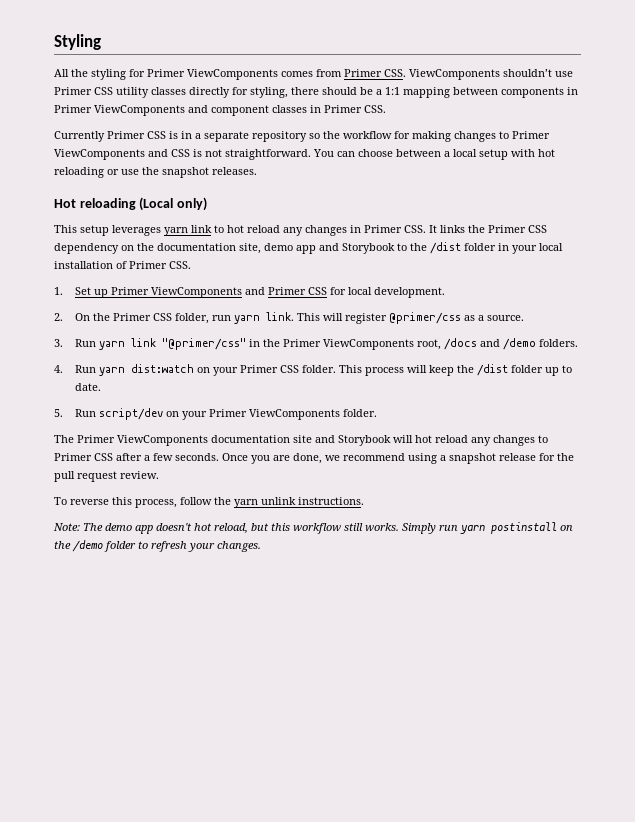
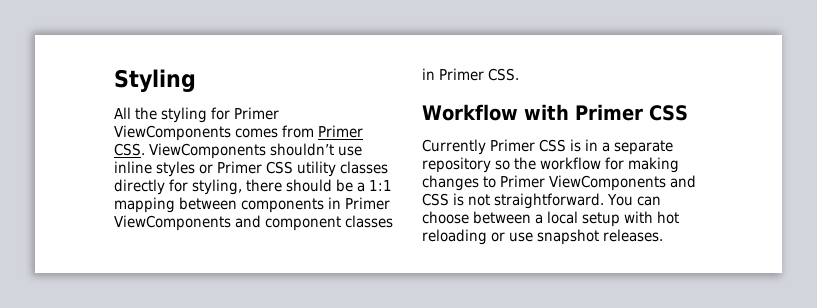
- All the styling for Primer ViewComponents comes from Primer CSS. ViewComponents shouldn’t use Primer CSS utility classes directly for styling, there should be a 1:1 mapping between components in Primer ViewComponents and component classes in Primer CSS.
+ All the styling for Primer ViewComponents comes from Primer CSS. ViewComponents shouldn’t use inline styles or Primer CSS utility classes directly for styling, there should be a 1:1 mapping between components in Primer ViewComponents and component classes in Primer CSS.
+ Workflow with Primer CSS
- You can choose between a local setup with hot reloading or use the snapshot releases.
+ You can choose between a local setup with hot reloading or use snapshot releases.
- Hot reloading (Local only)
- This setup leverages yarn link to hot reload any changes in Primer CSS. It links the Primer CSS dependency on the documentation site, demo app and Storybook to the /dist folder in your local installation of Primer CSS.
- 1. Set up Primer ViewComponents and Primer CSS for local development.
- 2. On the Primer CSS folder, run yarn link. This will register @primer/css as a source.
- 3. Run yarn link "@primer/css" in the Primer ViewComponents root, /docs and /demo folders.
- 4. Run yarn dist:watch on your Primer CSS folder. This process will keep the /dist folder up to date.
- 5. Run script/dev on your Primer ViewComponents folder.
- The Primer ViewComponents documentation site and Storybook will hot reload any changes to Primer CSS after a few seconds. Once you are done, we recommend using a snapshot release for the pull request review.
- To reverse this process, follow the yarn unlink instructions.
- Note: The demo app doesn't hot reload, but this workflow still works. Simply run yarn postinstall on the /demo folder to refresh your changes.

